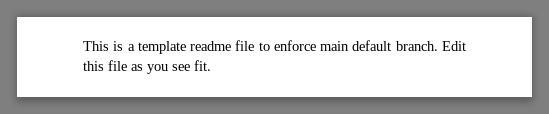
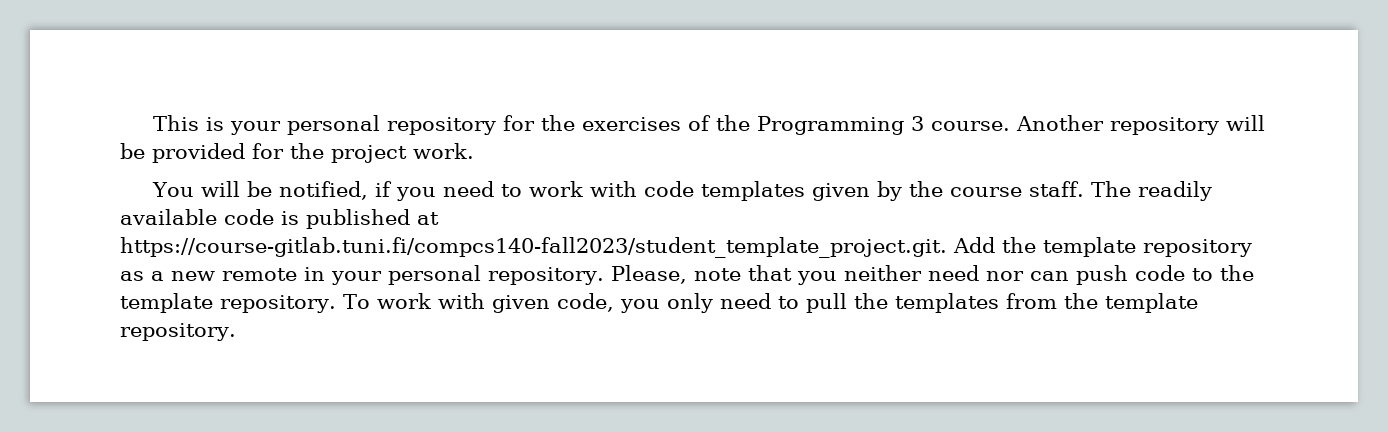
- This is a template readme file to enforce main default branch. Edit this file as you see fit.
+ This is your personal repository for the exercises of the Programming 3 course. Another repository will be provided for the project work.
+ You will be notified, if you need to work with code templates given by the course staff. The readily available code is published at https://course-gitlab.tuni.fi/compcs140-fall2023/student_template_project.git. Add the template repository as a new remote in your personal repository. Please, note that you neither need nor can push code to the template repository. To work with given code, you only need to pull the templates from the template repository.

